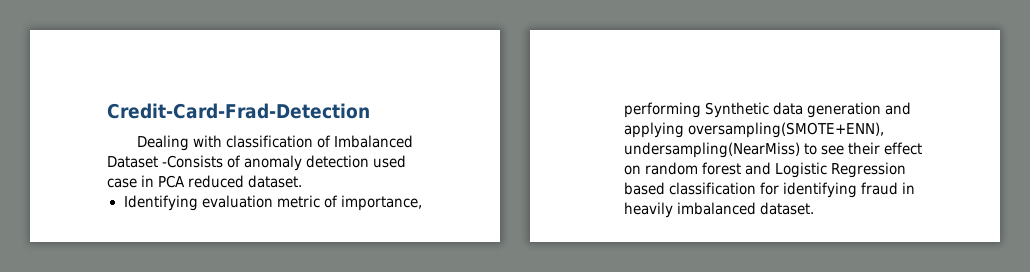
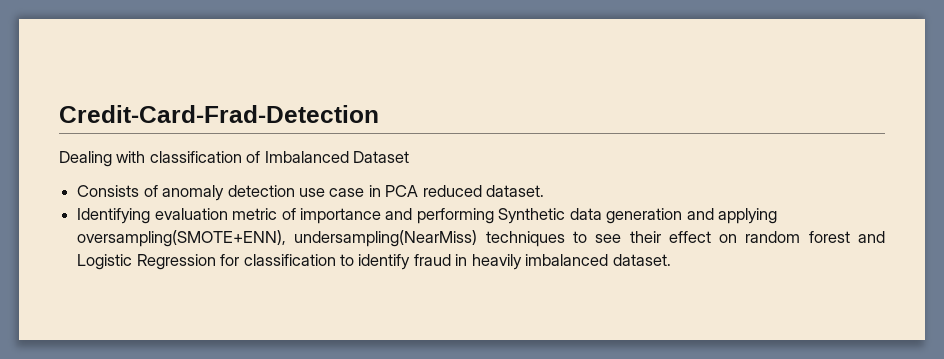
- Dealing with classification of Imbalanced Dataset -Consists of anomaly detection used case in PCA reduced dataset.
+ Dealing with classification of Imbalanced Dataset
+ Consists of anomaly detection use case in PCA reduced dataset.
- Identifying evaluation metric of importance, performing Synthetic data generation and applying oversampling(SMOTE+ENN), undersampling(NearMiss) to see their effect on random forest and Logistic Regression based classification for identifying fraud in heavily imbalanced dataset.
+ Identifying evaluation metric of importance and performing Synthetic data generation and applying oversampling(SMOTE+ENN), undersampling(NearMiss) techniques to see their effect on random forest and Logistic Regression for classification to identify fraud in heavily imbalanced dataset.

